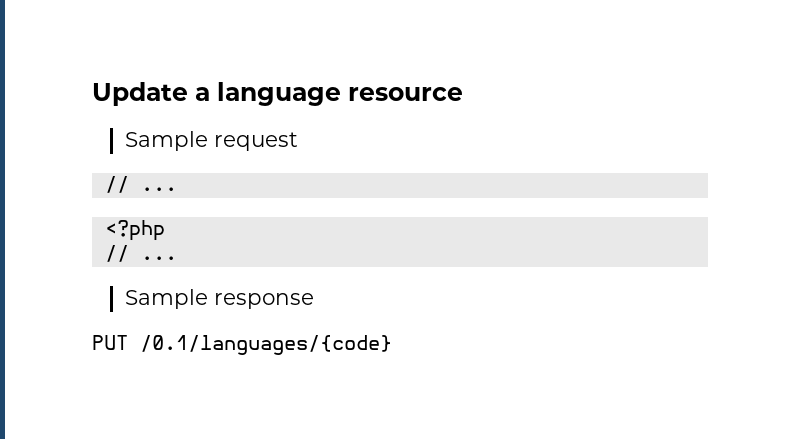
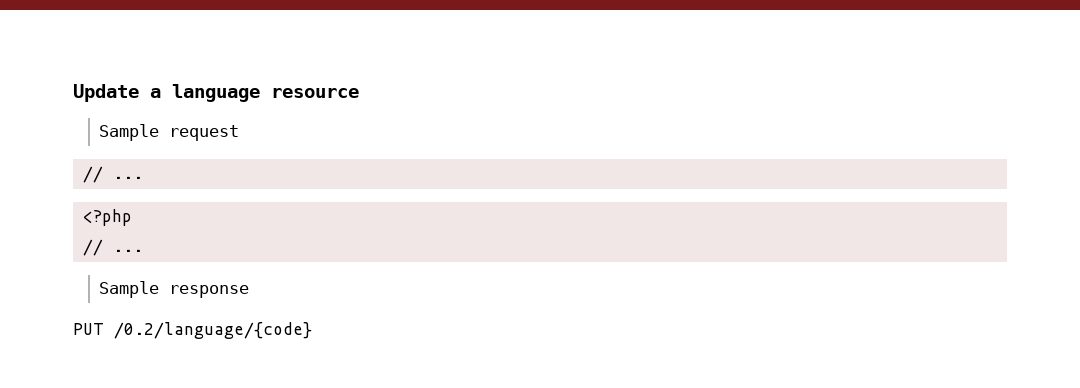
- PUT /0.1/languages/{code}
+ PUT /0.2/language/{code}

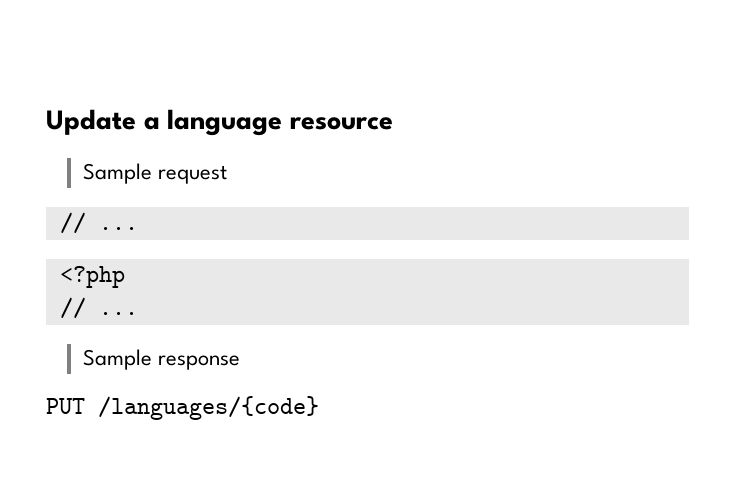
- PUT /0.2/language/{code}
+ PUT /languages/{code}

